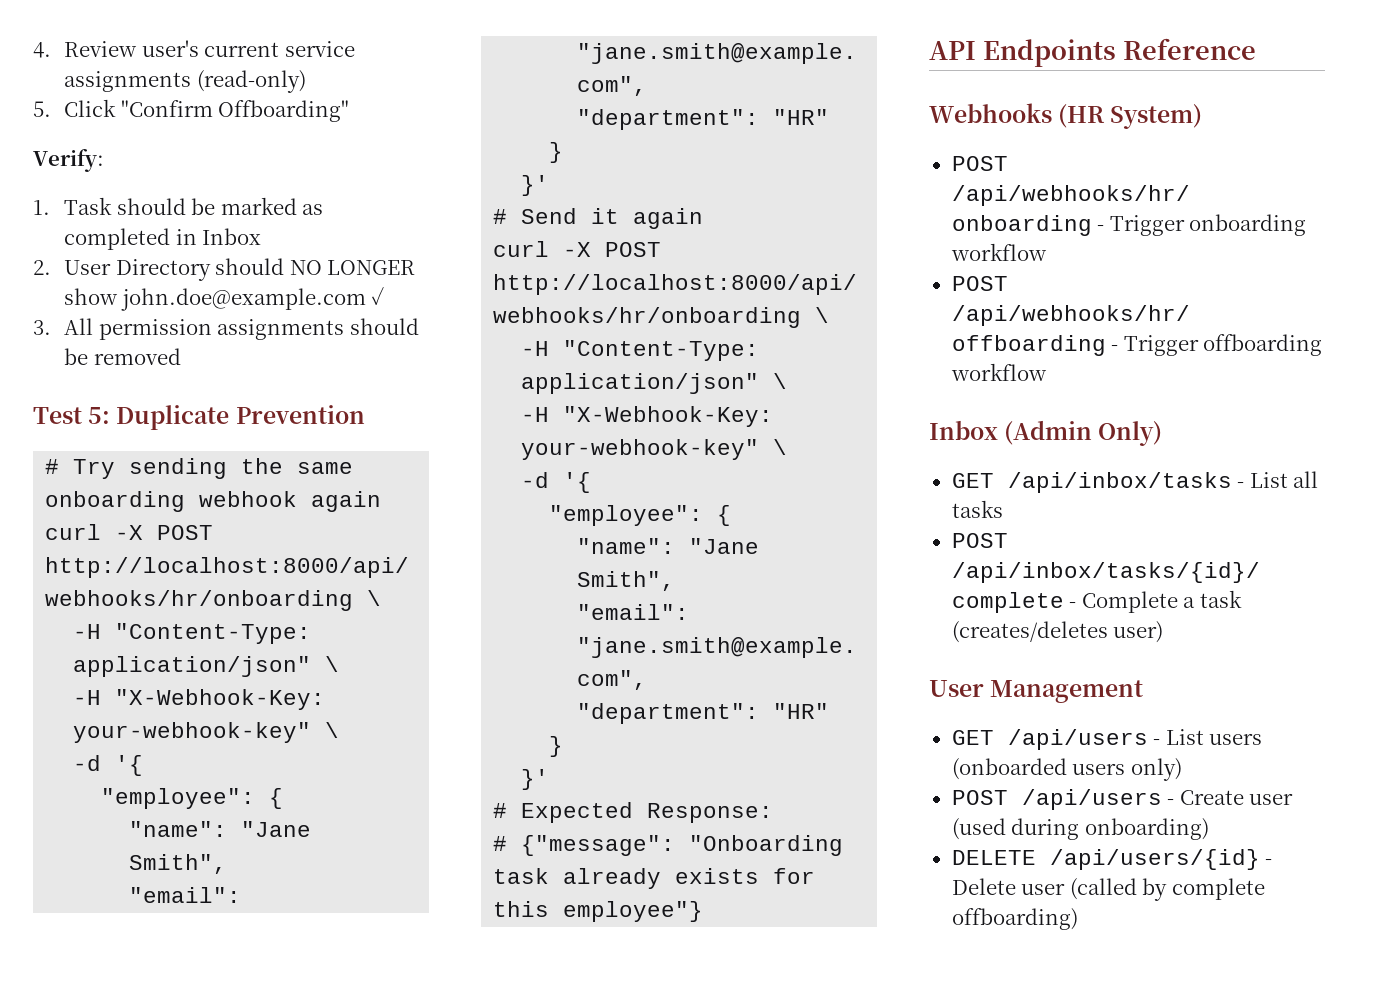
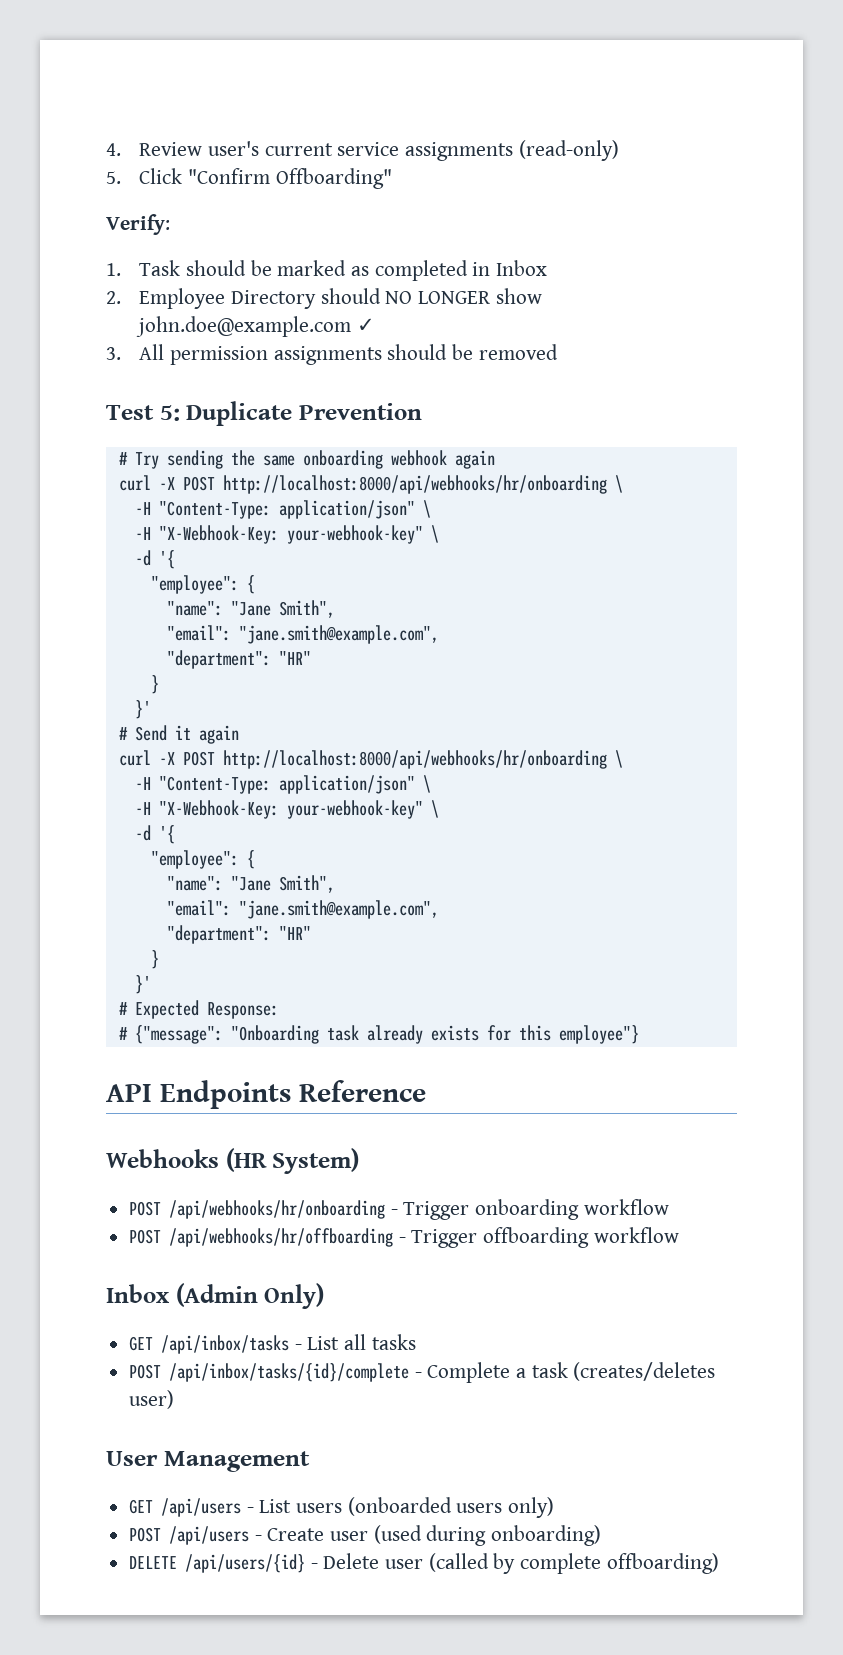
- 2. User Directory should NO LONGER show john.doe@example.com ✓
+ 2. Employee Directory should NO LONGER show john.doe@example.com ✓

